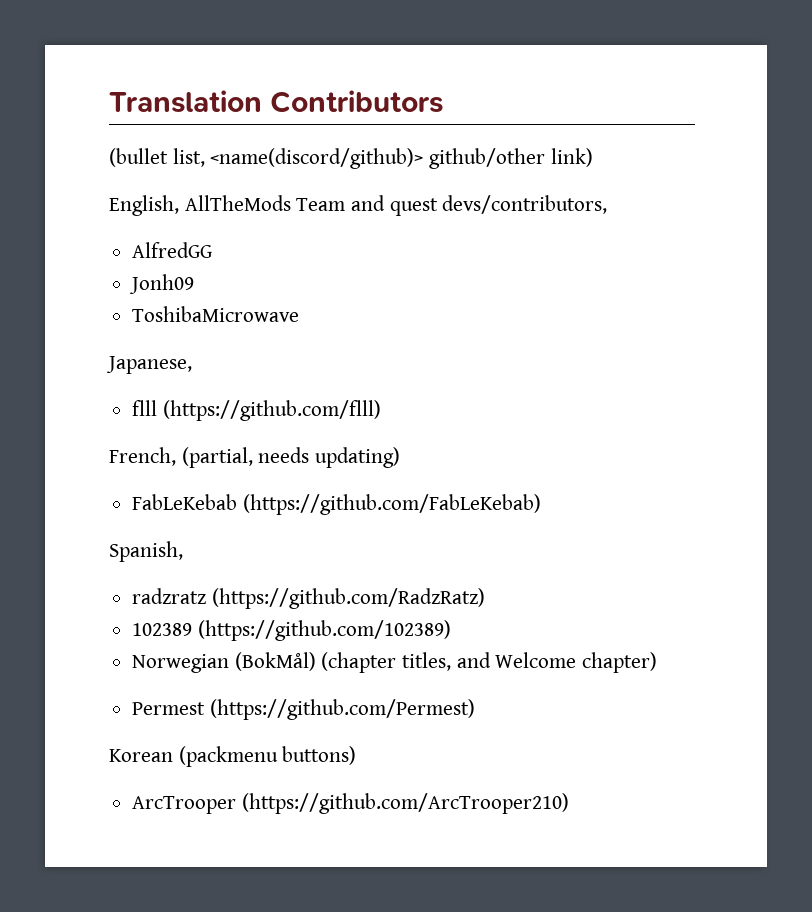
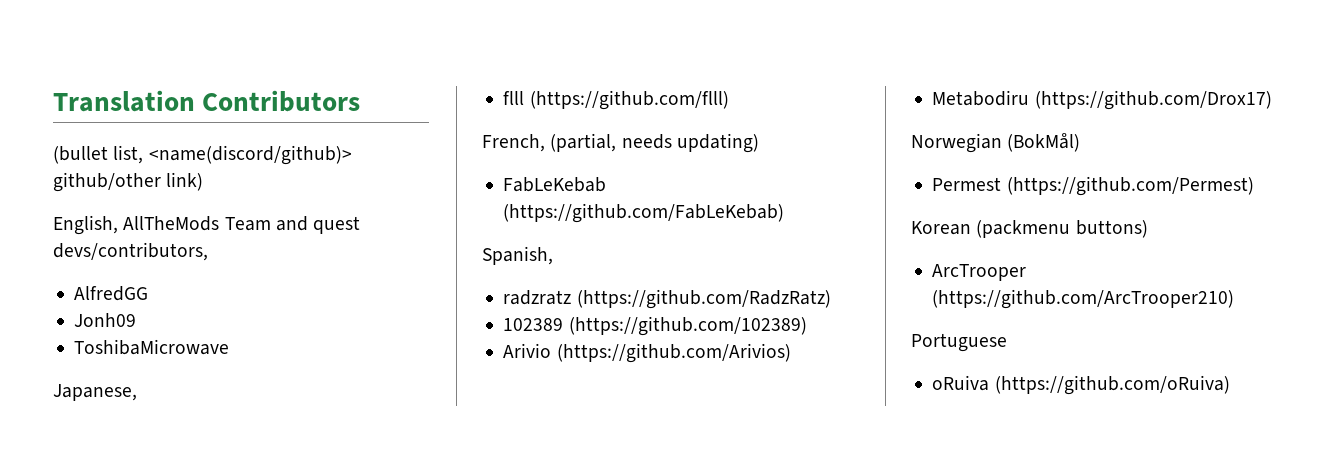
- Norwegian (BokMål) (chapter titles, and Welcome chapter)
+ Arivio (https://github.com/Arivios)
+ Metabodiru (https://github.com/Drox17)
+ Norwegian (BokMål)
+ Portuguese
+ oRuiva (https://github.com/oRuiva)

